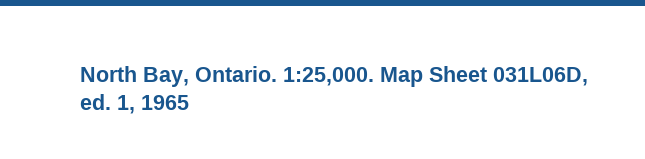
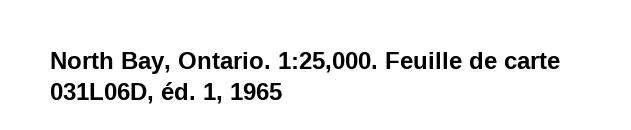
- Map Sheet 031L06D, ed. 1, 1965
+ Feuille de carte 031L06D, éd. 1, 1965

